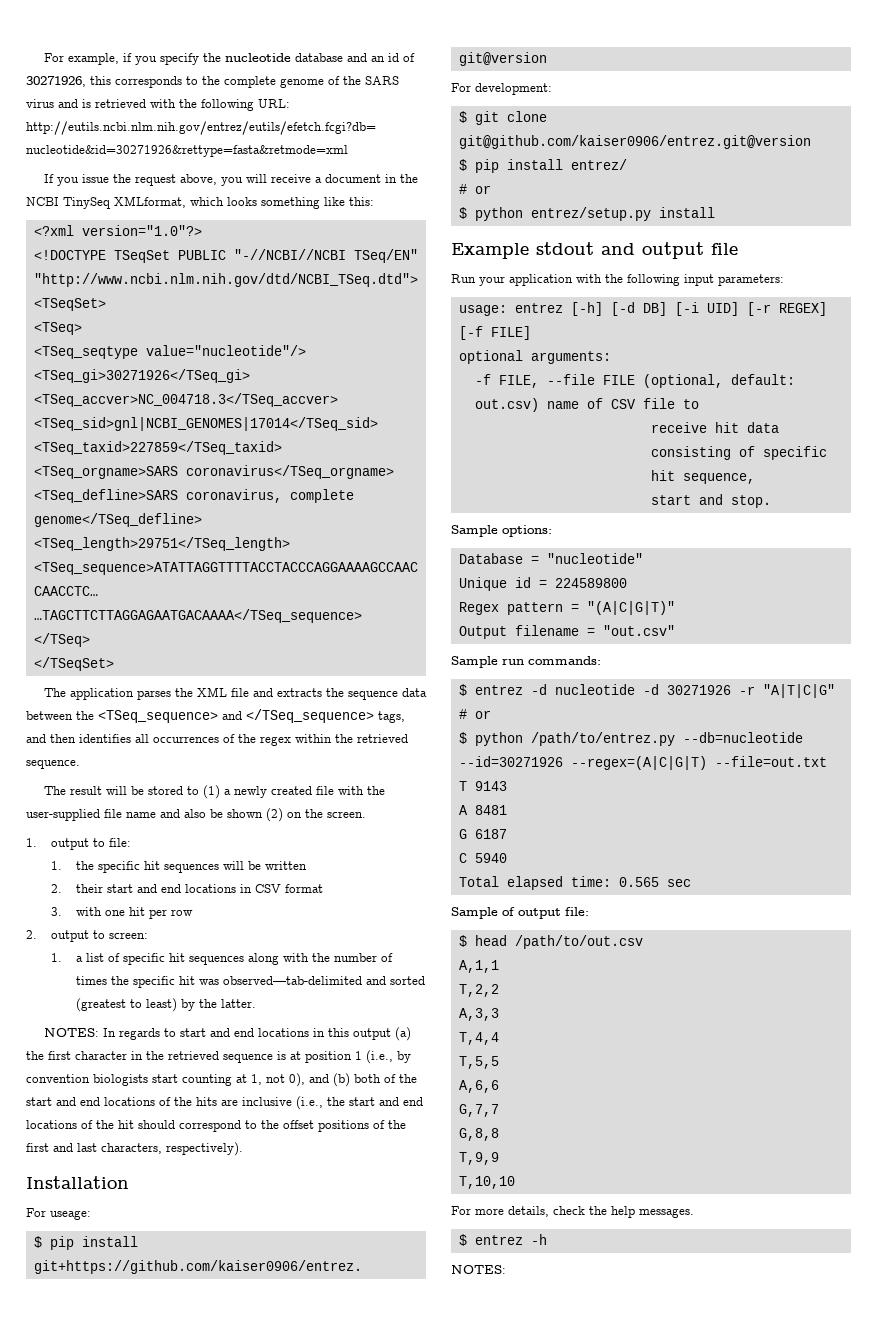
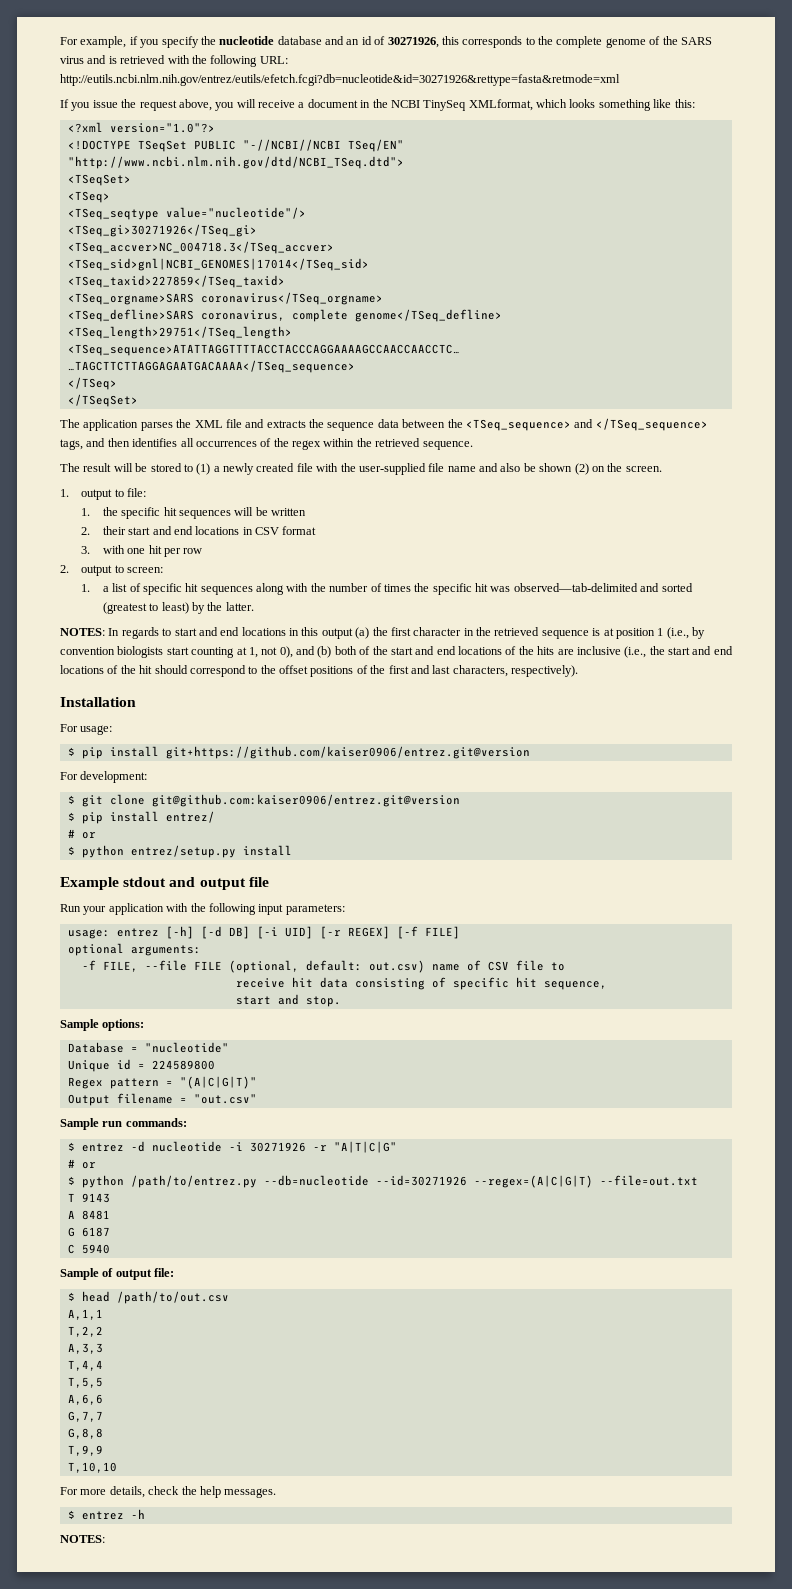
- For useage:
+ For usage:
- $ git clone git@github.com/kaiser0906/entrez.git@version
+ $ git clone git@github.com:kaiser0906/entrez.git@version
- $ entrez -d nucleotide -d 30271926 -r "A|T|C|G"
+ $ entrez -d nucleotide -i 30271926 -r "A|T|C|G"
- Total elapsed time: 0.565 sec

